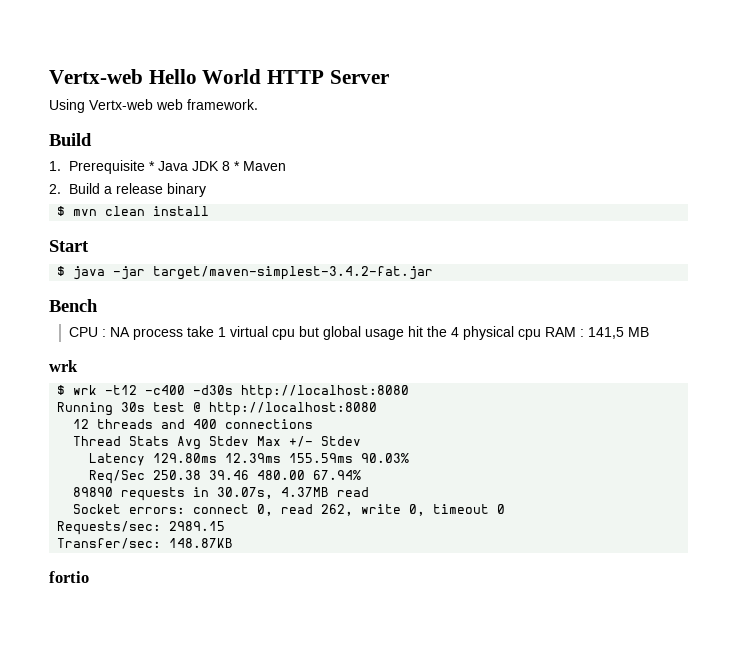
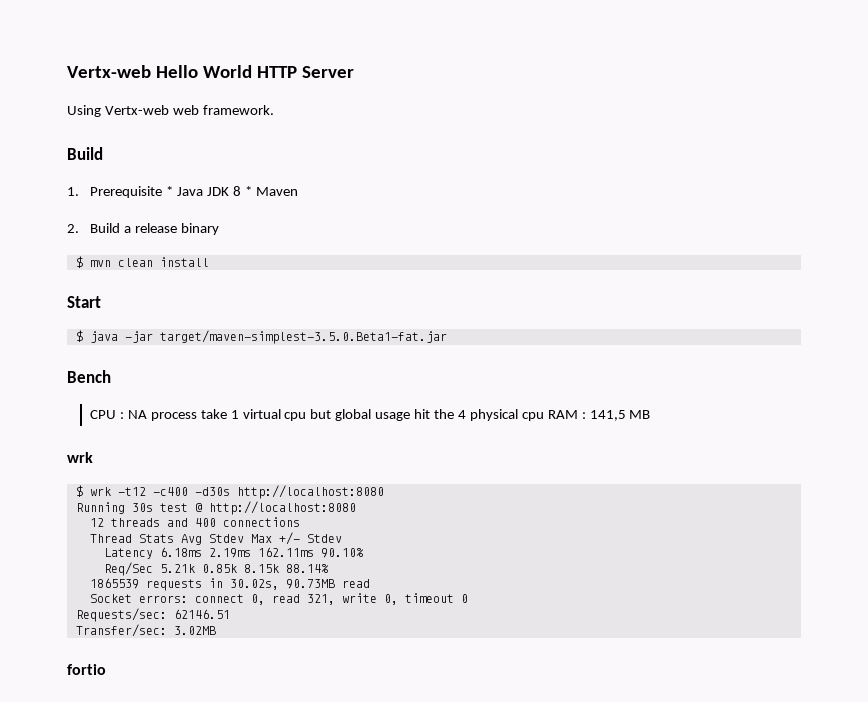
- $ java -jar target/maven-simplest-3.4.2-fat.jar
+ $ java -jar target/maven-simplest-3.5.0.Beta1-fat.jar
- Latency 129.80ms 12.39ms 155.59ms 90.03%
- Req/Sec 250.38 39.46 480.00 67.94%
- 89890 requests in 30.07s, 4.37MB read
+ Latency 6.18ms 2.19ms 162.11ms 90.10%
+ Req/Sec 5.21k 0.85k 8.15k 88.14%
+ 1865539 requests in 30.02s, 90.73MB read
- Socket errors: connect 0, read 262, write 0, timeout 0
+ Socket errors: connect 0, read 321, write 0, timeout 0
- Requests/sec: 2989.15
+ Requests/sec: 62146.51
- Transfer/sec: 148.87KB
+ Transfer/sec: 3.02MB

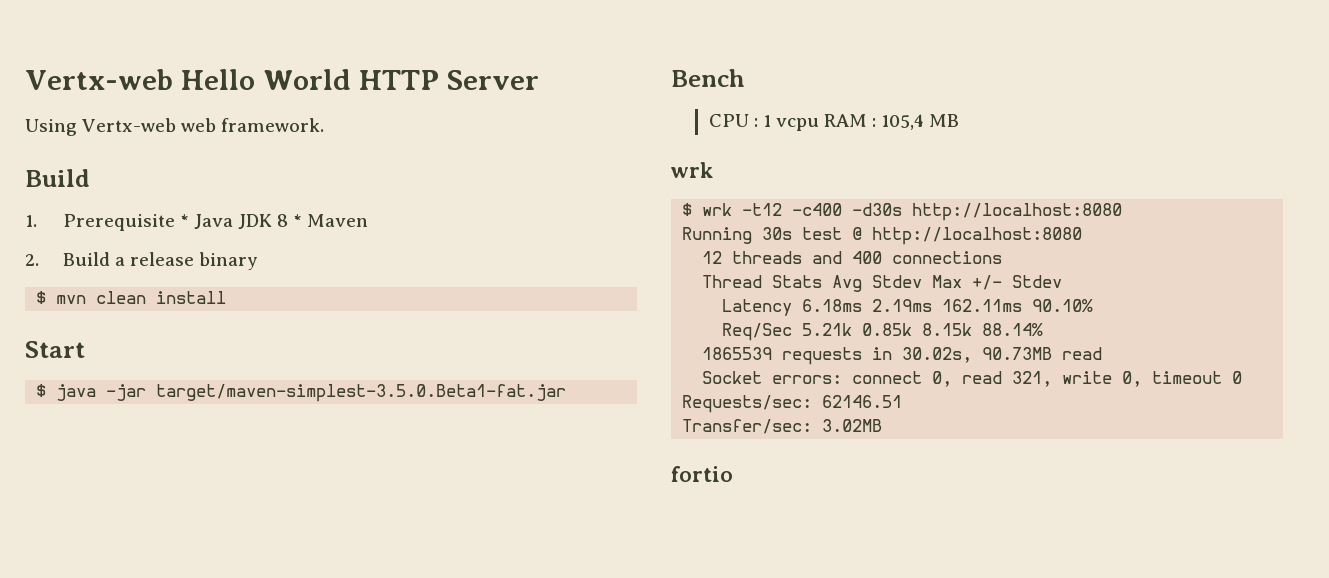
- CPU : NA process take 1 virtual cpu but global usage hit the 4 physical cpu RAM : 141,5 MB
+ CPU : 1 vcpu RAM : 105,4 MB

